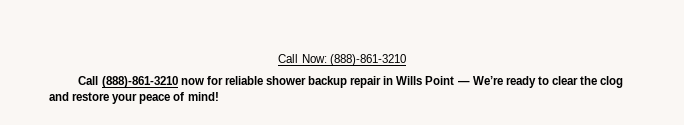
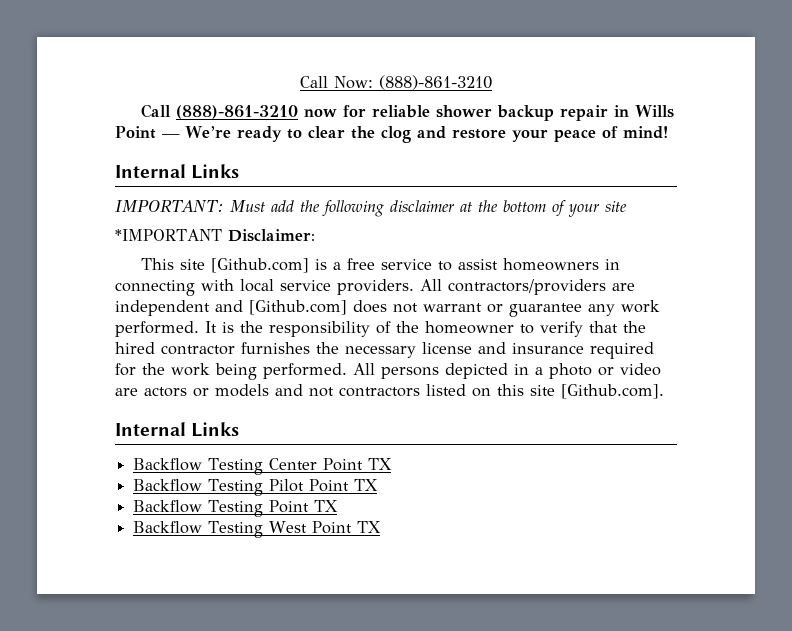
  Call (888)-861-3210 now for reliable shower backup repair in Wills Point — We’re ready to clear the clog and restore your peace of mind!
+ Internal Links
+ IMPORTANT: Must add the following disclaimer at the bottom of your site
+ *IMPORTANT Disclaimer:
+ This site [Github.com] is a free service to assist homeowners in connecting with local service providers. All contractors/providers are independent and [Github.com] does not warrant or guarantee any work performed. It is the responsibility of the homeowner to verify that the hired contractor furnishes the necessary license and insurance required for the work being performed. All persons depicted in a photo or video are actors or models and not contractors listed on this site [Github.com].
+ Internal Links
+ Backflow Testing Center Point TX
+ Backflow Testing Pilot Point TX
+ Backflow Testing Point TX
+ Backflow Testing West Point TX

